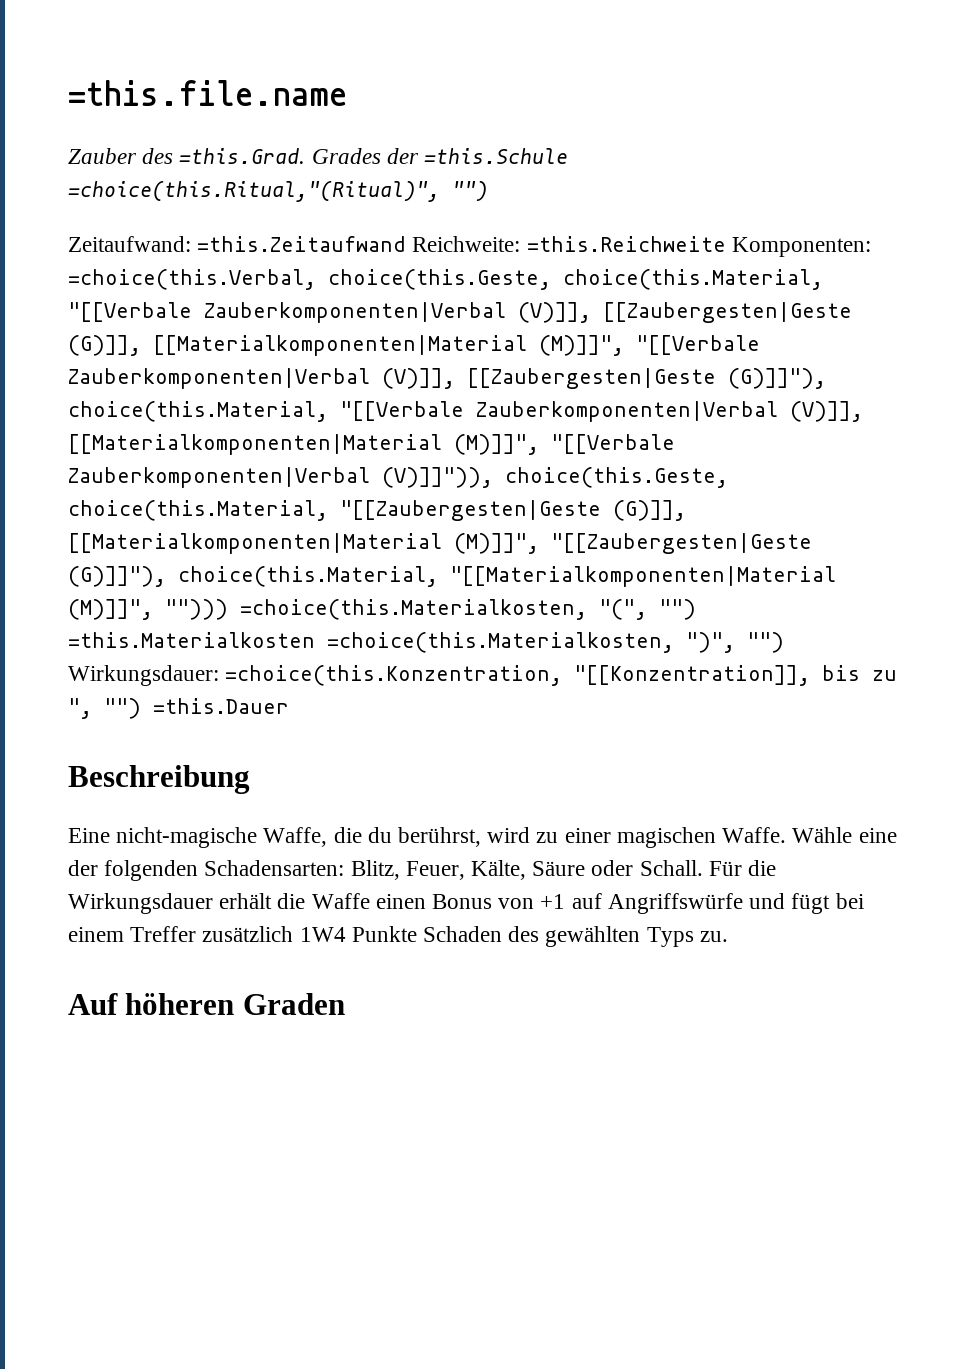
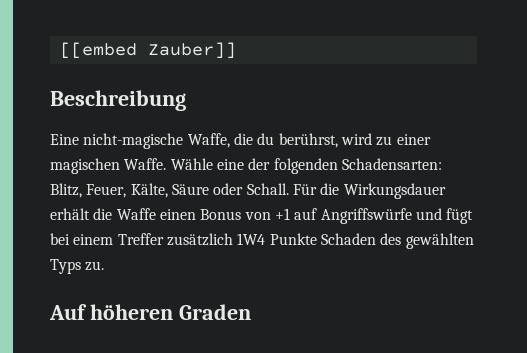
- =this.file.name
- Zauber des =this.Grad. Grades der =this.Schule =choice(this.Ritual,"(Ritual)", "")
- Zeitaufwand: =this.Zeitaufwand Reichweite: =this.Reichweite Komponenten: =choice(this.Verbal, choice(this.Geste, choice(this.Material, "[[Verbale Zauberkomponenten|Verbal (V)]], [[Zaubergesten|Geste (G)]], [[Materialkomponenten|Material (M)]]", "[[Verbale Zauberkomponenten|Verbal (V)]], [[Zaubergesten|Geste (G)]]"), choice(this.Material, "[[Verbale Zauberkomponenten|Verbal (V)]], [[Materialkomponenten|Material (M)]]", "[[Verbale Zauberkomponenten|Verbal (V)]]")), choice(this.Geste, choice(this.Material, "[[Zaubergesten|Geste (G)]], [[Materialkomponenten|Material (M)]]", "[[Zaubergesten|Geste (G)]]"), choice(this.Material, "[[Materialkomponenten|Material (M)]]", ""))) =choice(this.Materialkosten, "(", "") =this.Materialkosten =choice(this.Materialkosten, ")", "") Wirkungsdauer: =choice(this.Konzentration, "[[Konzentration]], bis zu ", "") =this.Dauer
+ [[embed Zauber]]

